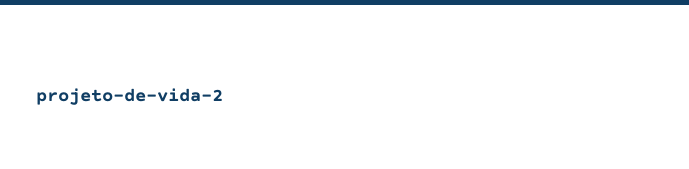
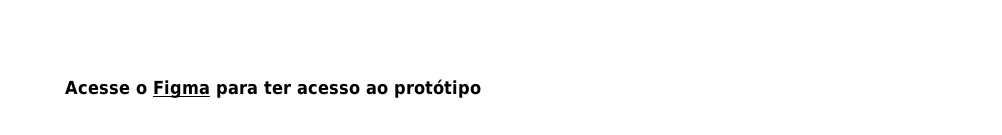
- projeto-de-vida-2
+ Acesse o Figma para ter acesso ao protótipo

